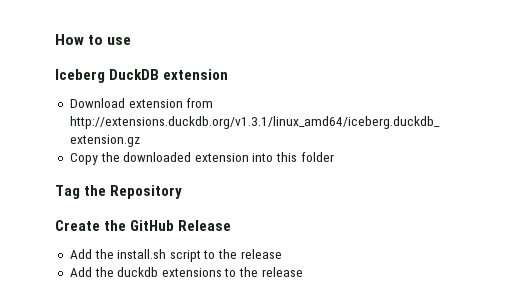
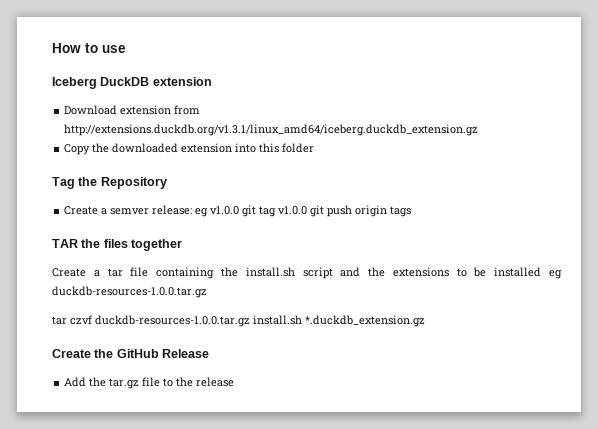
+ Create a semver release: eg v1.0.0 git tag v1.0.0 git push origin tags
+ TAR the files together
+ Create a tar file containing the install.sh script and the extensions to be installed eg duckdb-resources-1.0.0.tar.gz
+ tar czvf duckdb-resources-1.0.0.tar.gz install.sh *.duckdb_extension.gz
- Add the install.sh script to the release
- Add the duckdb extensions to the release
+ Add the tar.gz file to the release

